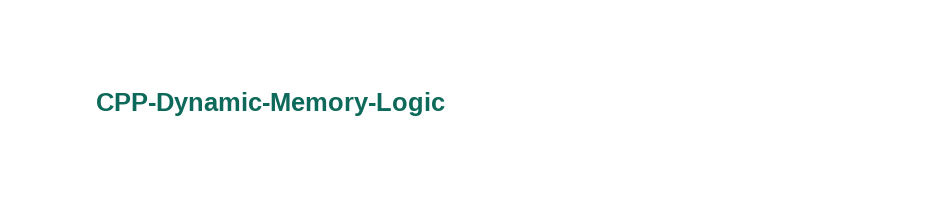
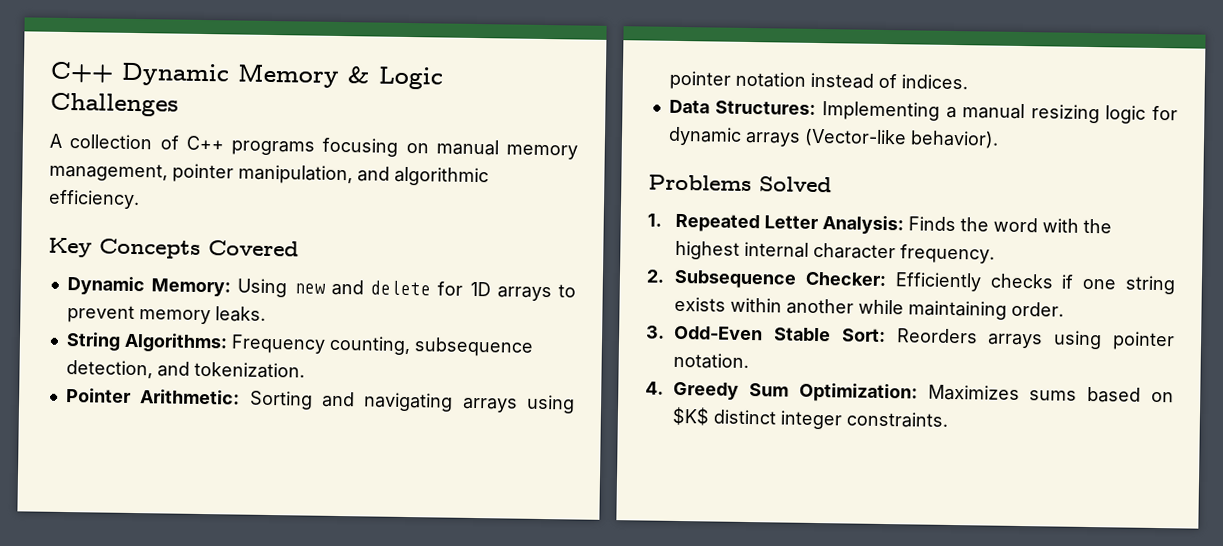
- CPP-Dynamic-Memory-Logic
+ C++ Dynamic Memory & Logic Challenges
+ A collection of C++ programs focusing on manual memory management, pointer manipulation, and algorithmic efficiency.
+ Key Concepts Covered
+ Dynamic Memory: Using new and delete for 1D arrays to prevent memory leaks.
+ String Algorithms: Frequency counting, subsequence detection, and tokenization.
+ Pointer Arithmetic: Sorting and navigating arrays using pointer notation instead of indices.
+ Data Structures: Implementing a manual resizing logic for dynamic arrays (Vector-like behavior).
+ Problems Solved
+ 1. Repeated Letter Analysis: Finds the word with the highest internal character frequency.
+ 2. Subsequence Checker: Efficiently checks if one string exists within another while maintaining order.
+ 3. Odd-Even Stable Sort: Reorders arrays using pointer notation.
+ 4. Greedy Sum Optimization: Maximizes sums based on $K$ distinct integer constraints.

